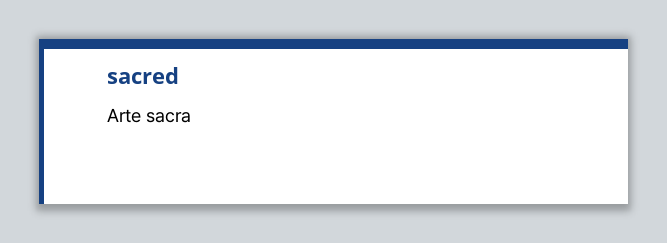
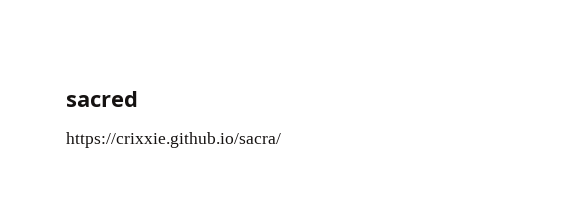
- Arte sacra
+ https://crixxie.github.io/sacra/

